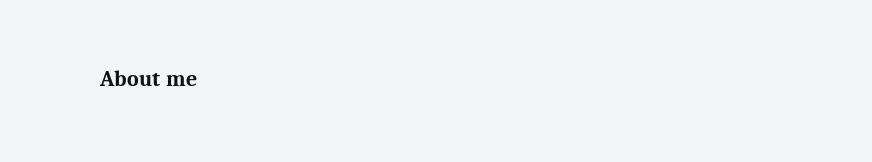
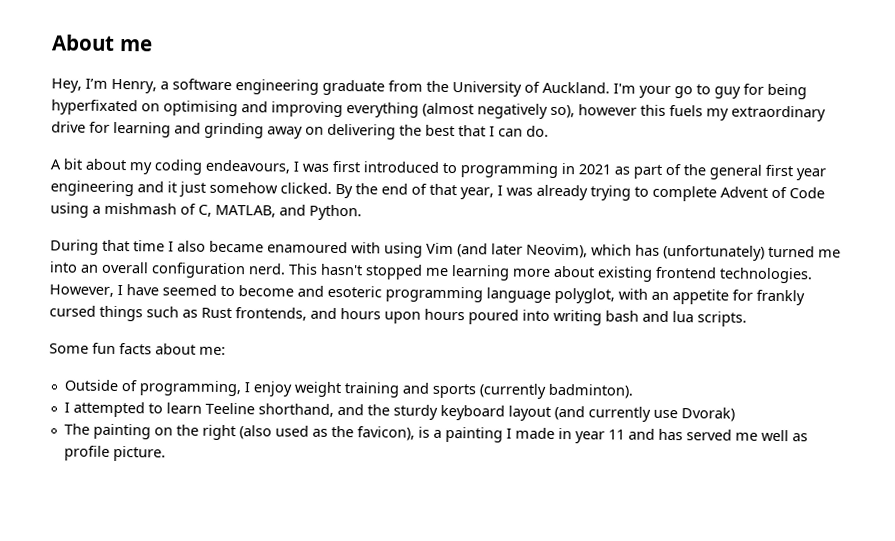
+ Hey, I’m Henry, a software engineering graduate from the University of Auckland. I'm your go to guy for being hyperfixated on optimising and improving everything (almost negatively so), however this fuels my extraordinary drive for learning and grinding away on delivering the best that I can do.
+ A bit about my coding endeavours, I was first introduced to programming in 2021 as part of the general first year engineering and it just somehow clicked. By the end of that year, I was already trying to complete Advent of Code using a mishmash of C, MATLAB, and Python.
+ During that time I also became enamoured with using Vim (and later Neovim), which has (unfortunately) turned me into an overall configuration nerd. This hasn't stopped me learning more about existing frontend technologies. However, I have seemed to become and esoteric programming language polyglot, with an appetite for frankly cursed things such as Rust frontends, and hours upon hours poured into writing bash and lua scripts.
+ Some fun facts about me:
+ Outside of programming, I enjoy weight training and sports (currently badminton).
+ I attempted to learn Teeline shorthand, and the sturdy keyboard layout (and currently use Dvorak)
+ The painting on the right (also used as the favicon), is a painting I made in year 11 and has served me well as profile picture.

